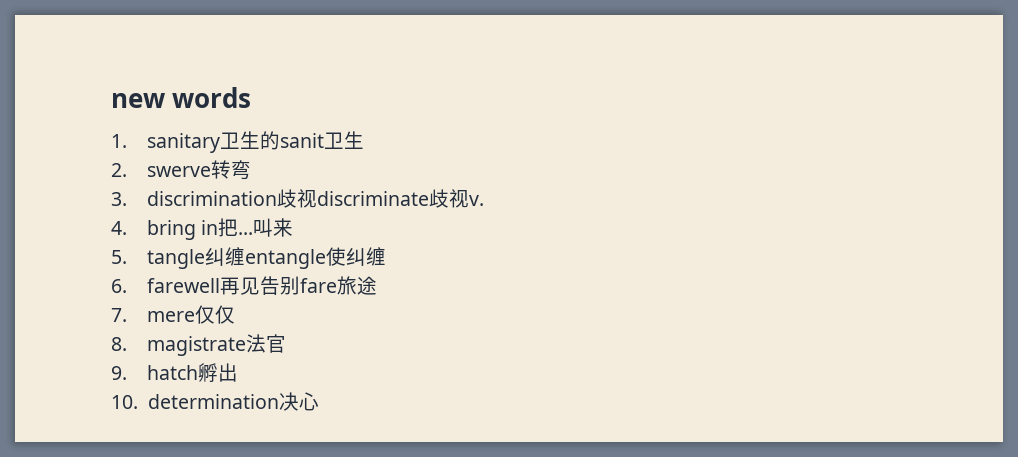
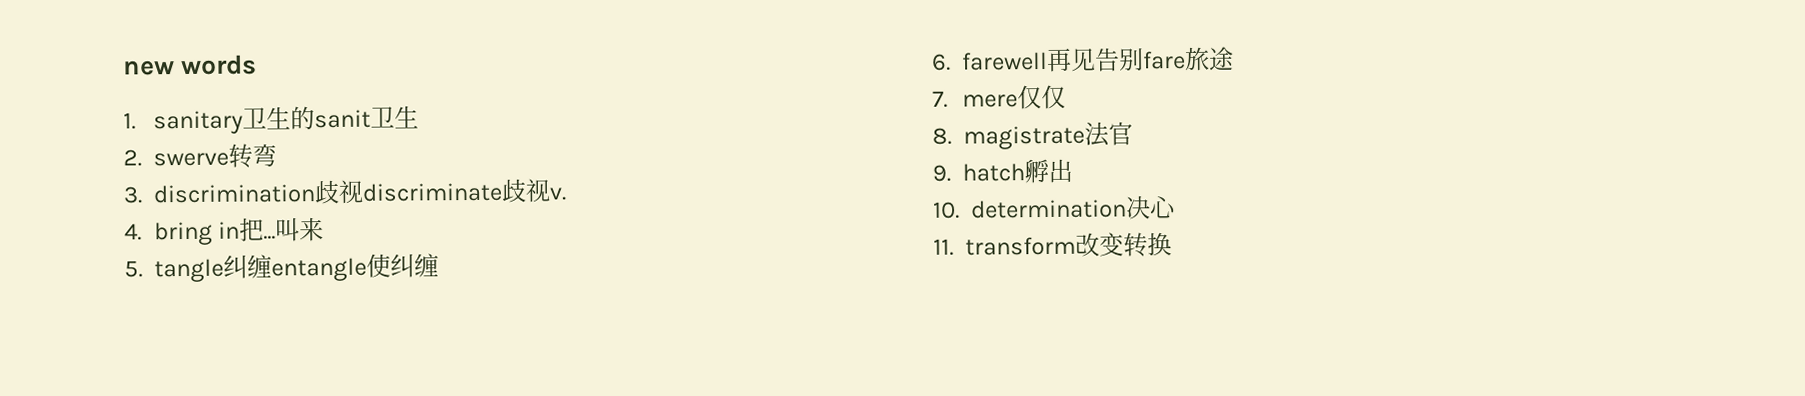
+ 11. transform改变转换

